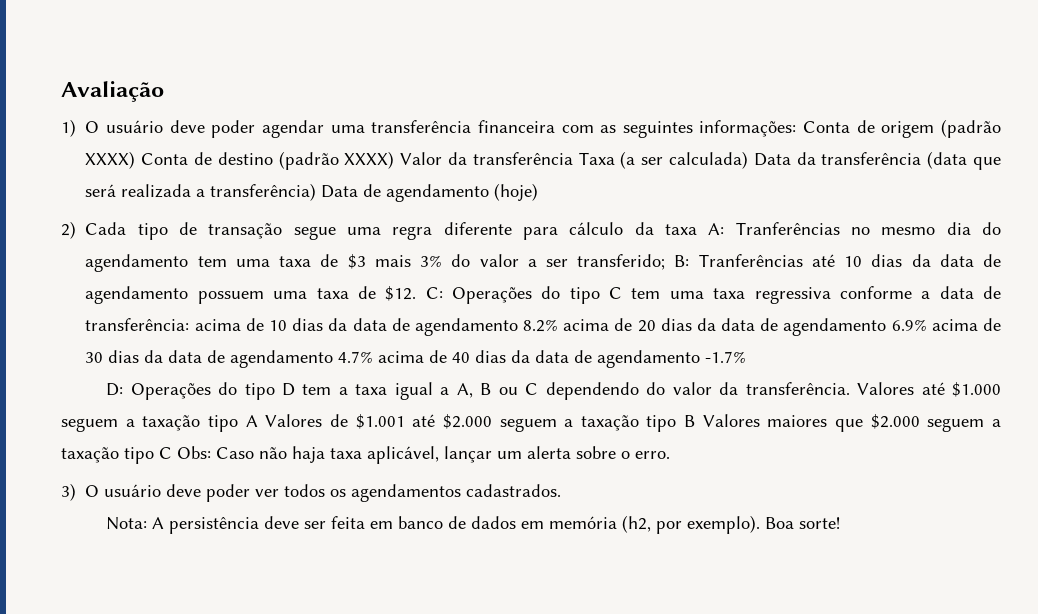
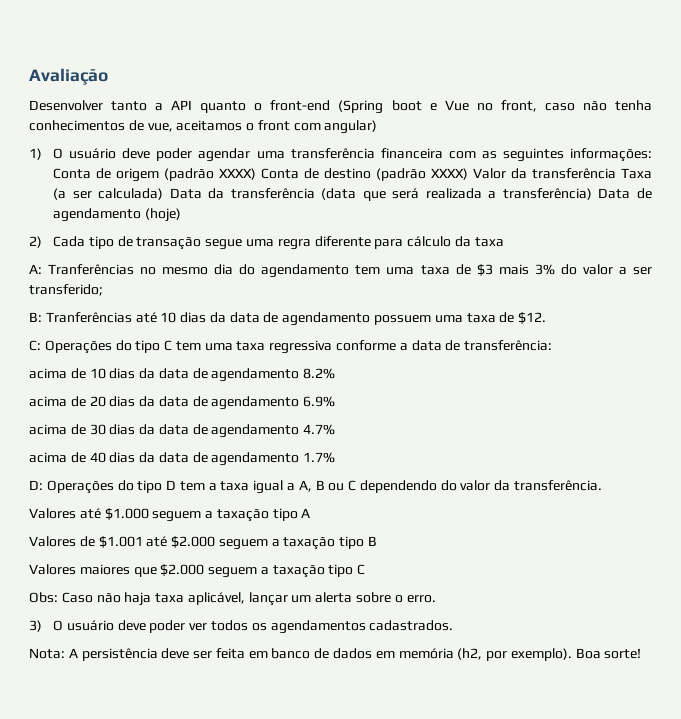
+ Desenvolver tanto a API quanto o front-end (Spring boot e Vue no front, caso não tenha conhecimentos de vue, aceitamos o front com angular)
- 2) Cada tipo de transação segue uma regra diferente para cálculo da taxa A:
+ 2) Cada tipo de transação segue uma regra diferente para cálculo da taxa
+ A:
- Tranferências no mesmo dia do agendamento tem uma taxa de $3 mais 3% do valor a ser transferido; B:
+ Tranferências no mesmo dia do agendamento tem uma taxa de $3 mais 3% do valor a ser transferido;
+ B:
- Tranferências até 10 dias da data de agendamento possuem uma taxa de $12. C:
+ Tranferências até 10 dias da data de agendamento possuem uma taxa de $12.
+ C:
- Operações do tipo C tem uma taxa regressiva conforme a data de transferência: acima de 10 dias da data de agendamento 8.2% acima de 20 dias da data de agendamento 6.9% acima de 30 dias da data de agendamento 4.7% acima de 40 dias da data de agendamento -1.7%
+ Operações do tipo C tem uma taxa regressiva conforme a data de transferência:
+ acima de 10 dias da data de agendamento 8.2%
+ acima de 20 dias da data de agendamento 6.9%
+ acima de 30 dias da data de agendamento 4.7%
+ acima de 40 dias da data de agendamento 1.7%
- D: Operações do tipo D tem a taxa igual a A, B ou C dependendo do valor da transferência. Valores até $1.000 seguem a taxação tipo A Valores de $1.001 até $2.000 seguem a taxação tipo B Valores maiores que $2.000 seguem a taxação tipo C Obs: Caso não haja taxa aplicável, lançar um alerta sobre o erro.
+ D: Operações do tipo D tem a taxa igual a A, B ou C dependendo do valor da transferência.
+ Valores até $1.000 seguem a taxação tipo A
+ Valores de $1.001 até $2.000 seguem a taxação tipo B
+ Valores maiores que $2.000 seguem a taxação tipo C
+ Obs: Caso não haja taxa aplicável, lançar um alerta sobre o erro.

